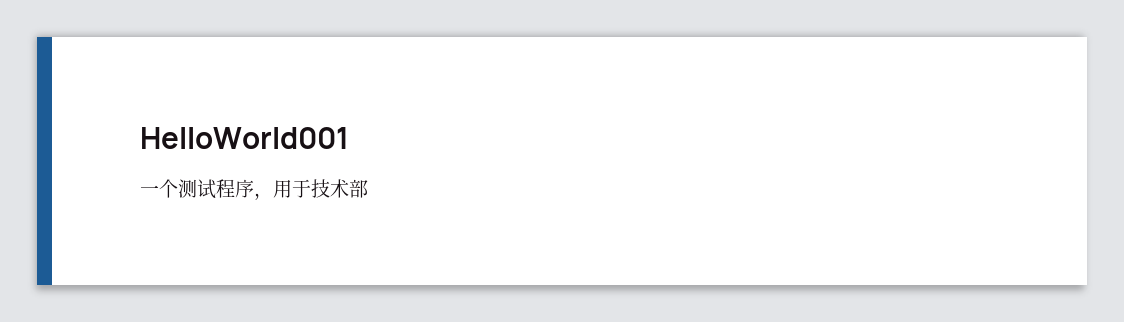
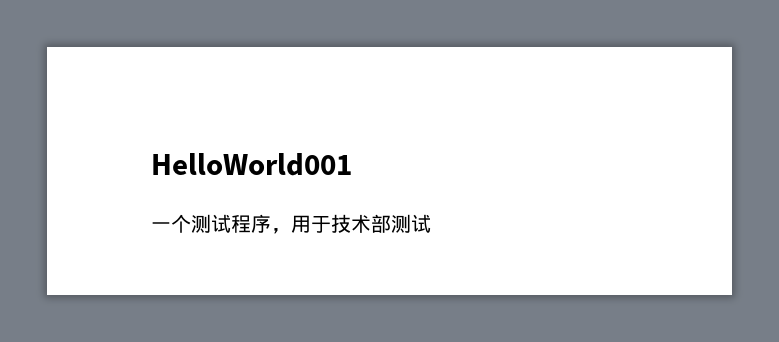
- 一个测试程序，用于技术部
+ 一个测试程序，用于技术部测试

